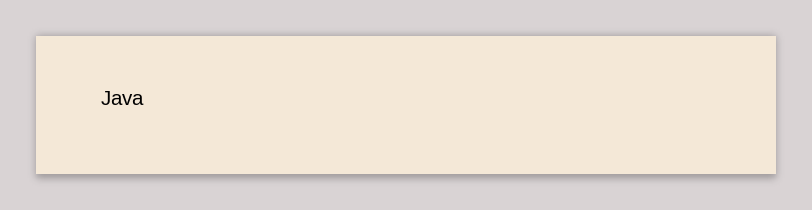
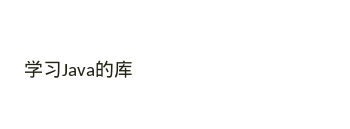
- Java
+ 学习Java的库

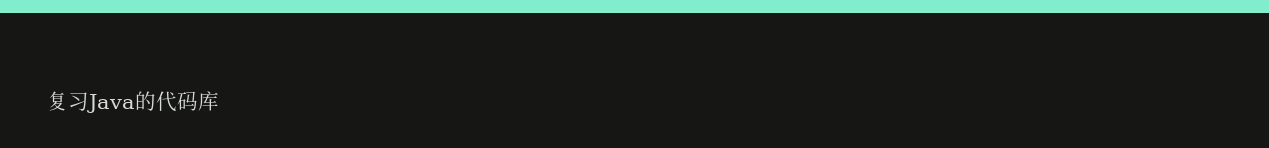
- 学习Java的库
+ 复习Java的代码库

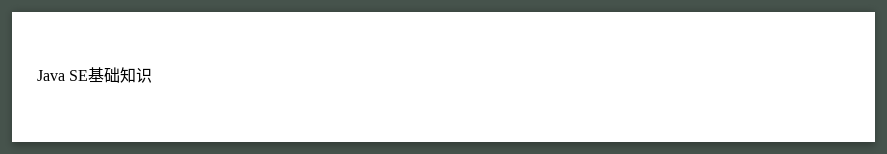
- 复习Java的代码库
+ Java SE基础知识

